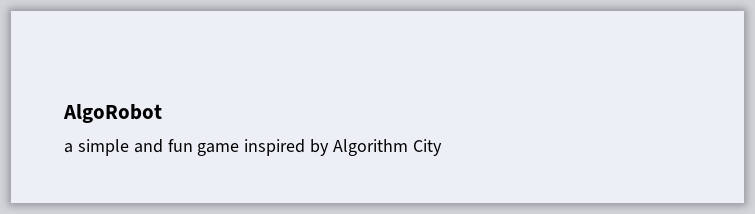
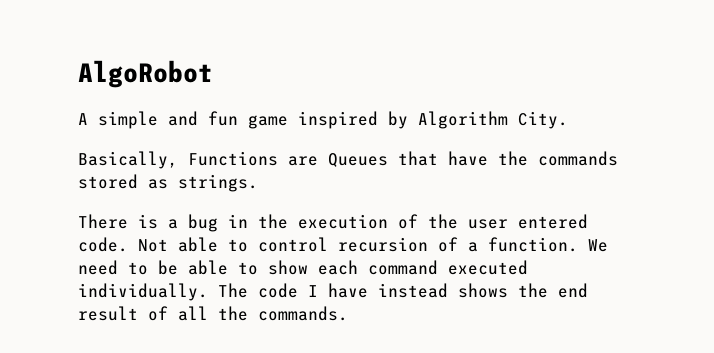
- a simple and fun game inspired by Algorithm City
+ A simple and fun game inspired by Algorithm City.
+ Basically, Functions are Queues that have the commands stored as strings.
+ There is a bug in the execution of the user entered code. Not able to control recursion of a function. We need to be able to show each command executed individually. The code I have instead shows the end result of all the commands.

